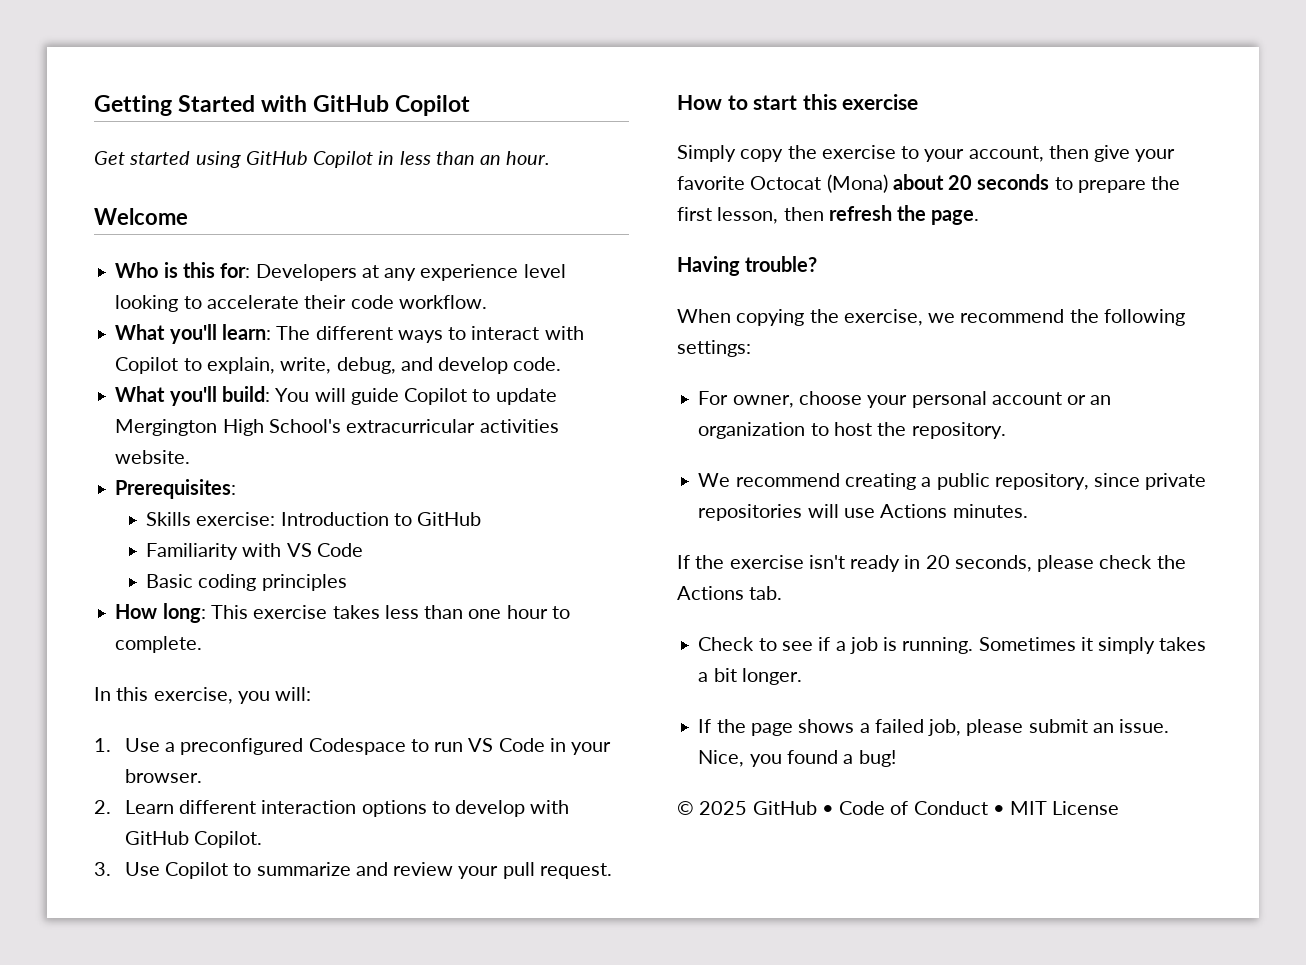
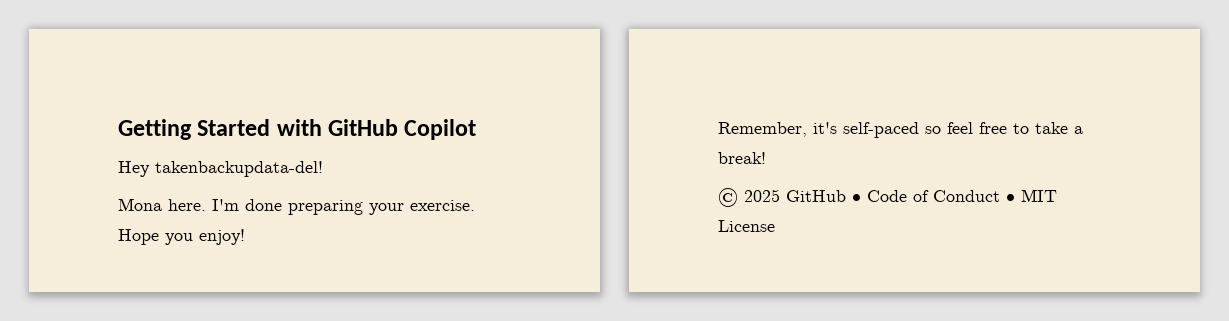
- Get started using GitHub Copilot in less than an hour.
- Welcome
- Who is this for: Developers at any experience level looking to accelerate their code workflow.
- What you'll learn: The different ways to interact with Copilot to explain, write, debug, and develop code.
- What you'll build: You will guide Copilot to update Mergington High School's extracurricular activities website.
- Prerequisites:
- Skills exercise: Introduction to GitHub
- Familiarity with VS Code
- Basic coding principles
- How long: This exercise takes less than one hour to complete.
- In this exercise, you will:
- 1. Use a preconfigured Codespace to run VS Code in your browser.
- 2. Learn different interaction options to develop with GitHub Copilot.
- 3. Use Copilot to summarize and review your pull request.
- How to start this exercise
- Simply copy the exercise to your account, then give your favorite Octocat (Mona) about 20 seconds to prepare the first lesson, then refresh the page.
- Having trouble?
- When copying the exercise, we recommend the following settings:
- For owner, choose your personal account or an organization to host the repository.
- We recommend creating a public repository, since private repositories will use Actions minutes.
- If the exercise isn't ready in 20 seconds, please check the Actions tab.
- Check to see if a job is running. Sometimes it simply takes a bit longer.
- If the page shows a failed job, please submit an issue. Nice, you found a bug!
+ Hey takenbackupdata-del!
+ Mona here. I'm done preparing your exercise. Hope you enjoy!
+ Remember, it's self-paced so feel free to take a break!

